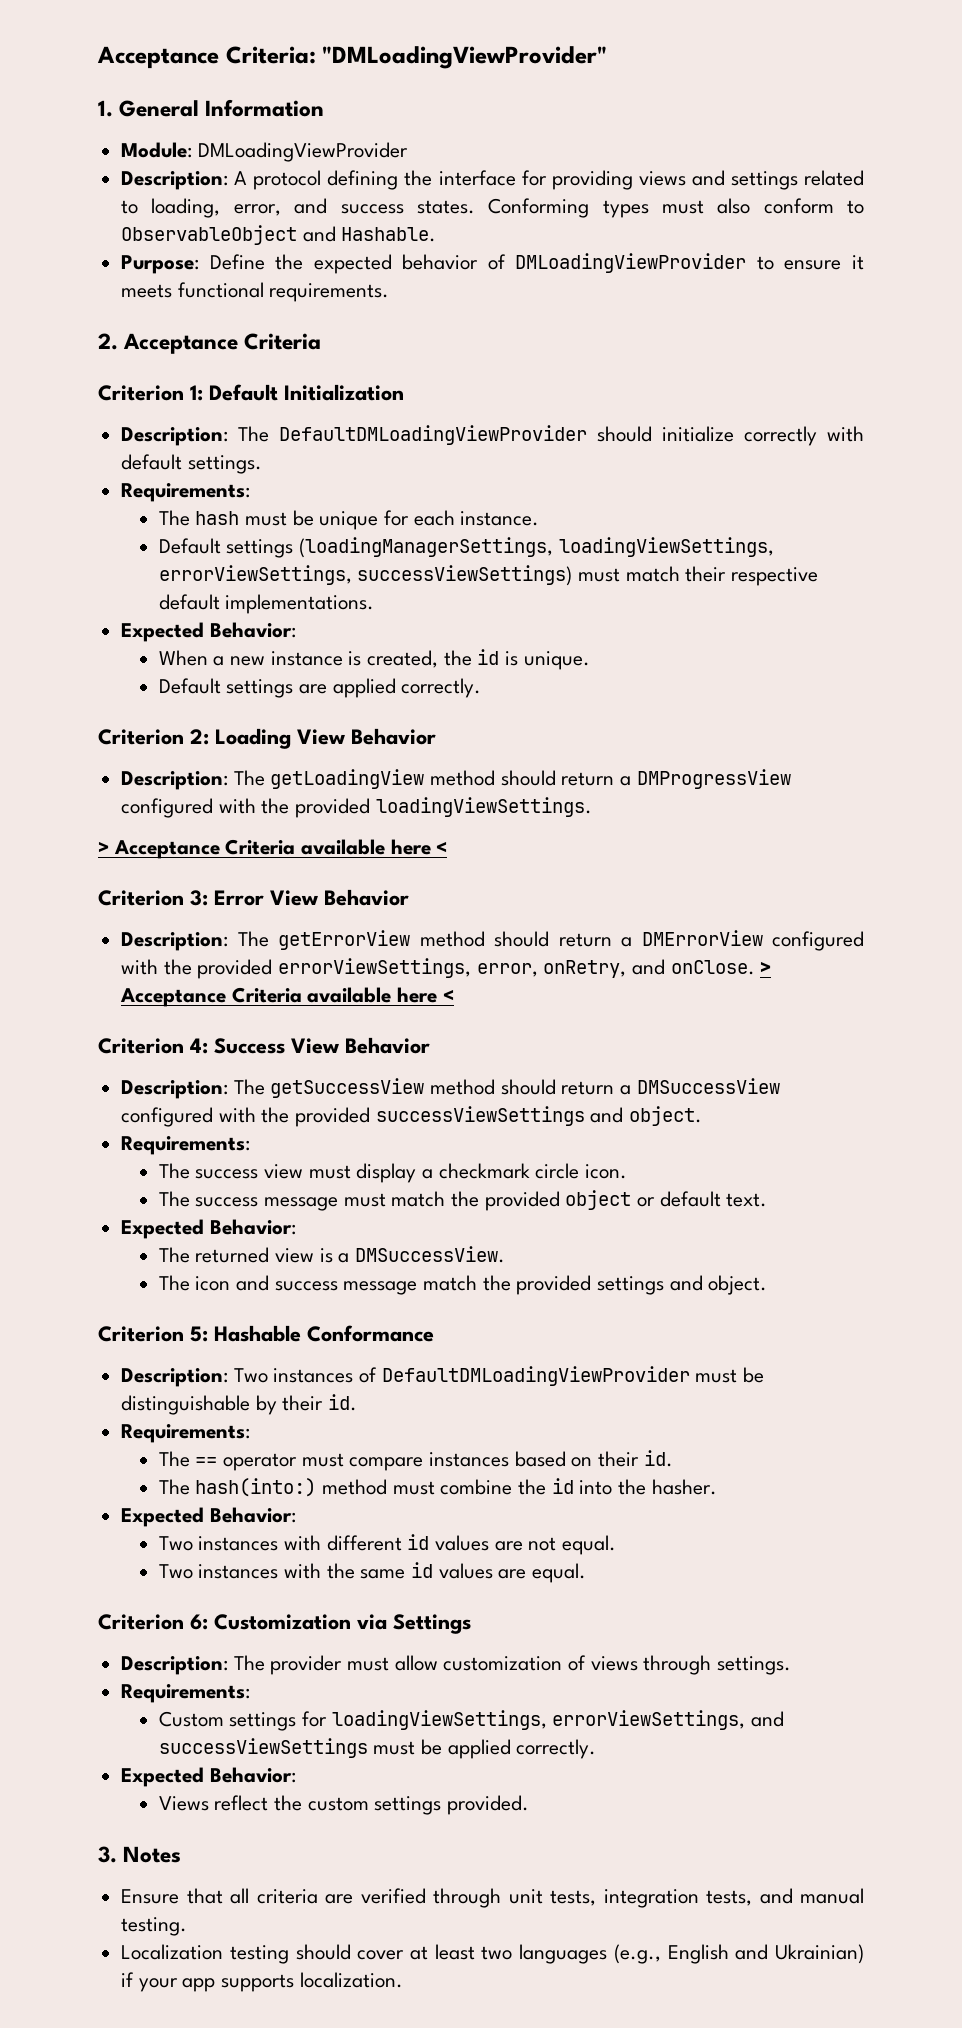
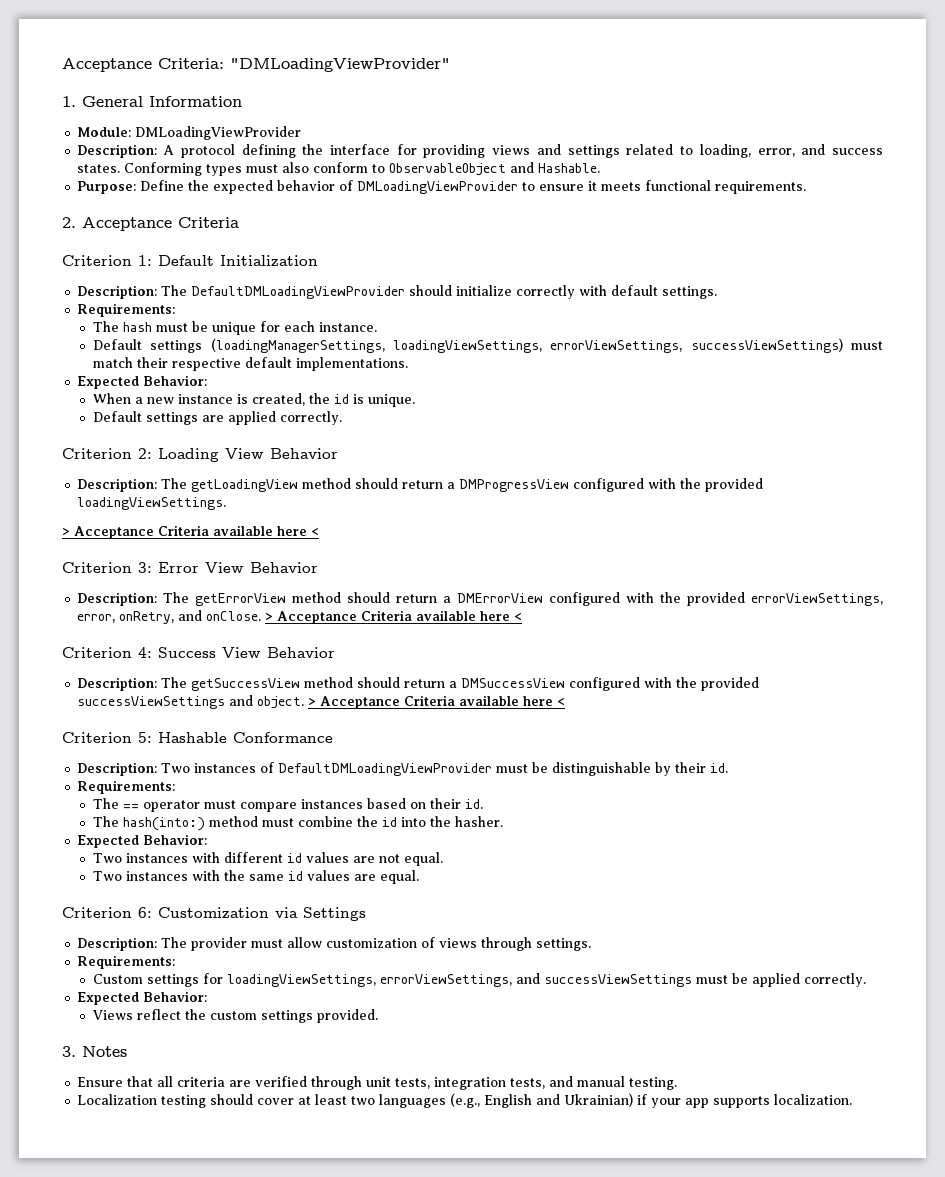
- Description: The getSuccessView method should return a DMSuccessView configured with the provided successViewSettings and object.
- Requirements:
- The success view must display a checkmark circle icon.
- The success message must match the provided object or default text.
- Expected Behavior:
- The returned view is a DMSuccessView.
- The icon and success message match the provided settings and object.
+ Description: The getSuccessView method should return a DMSuccessView configured with the provided successViewSettings and object. > Acceptance Criteria available here <

